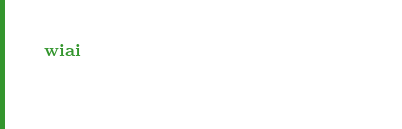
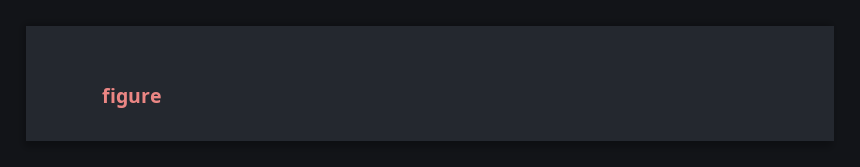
- wiai
+ figure

